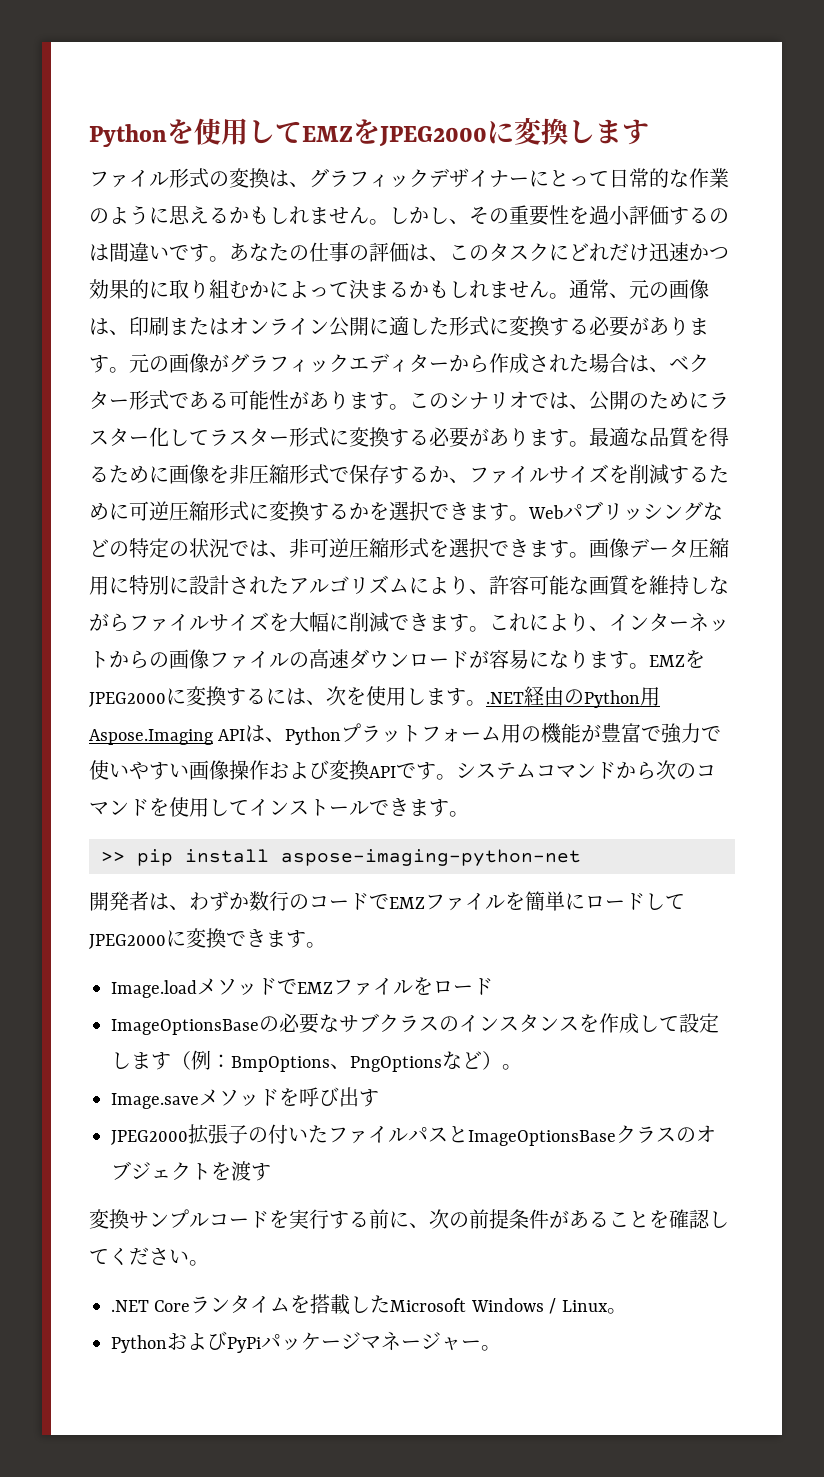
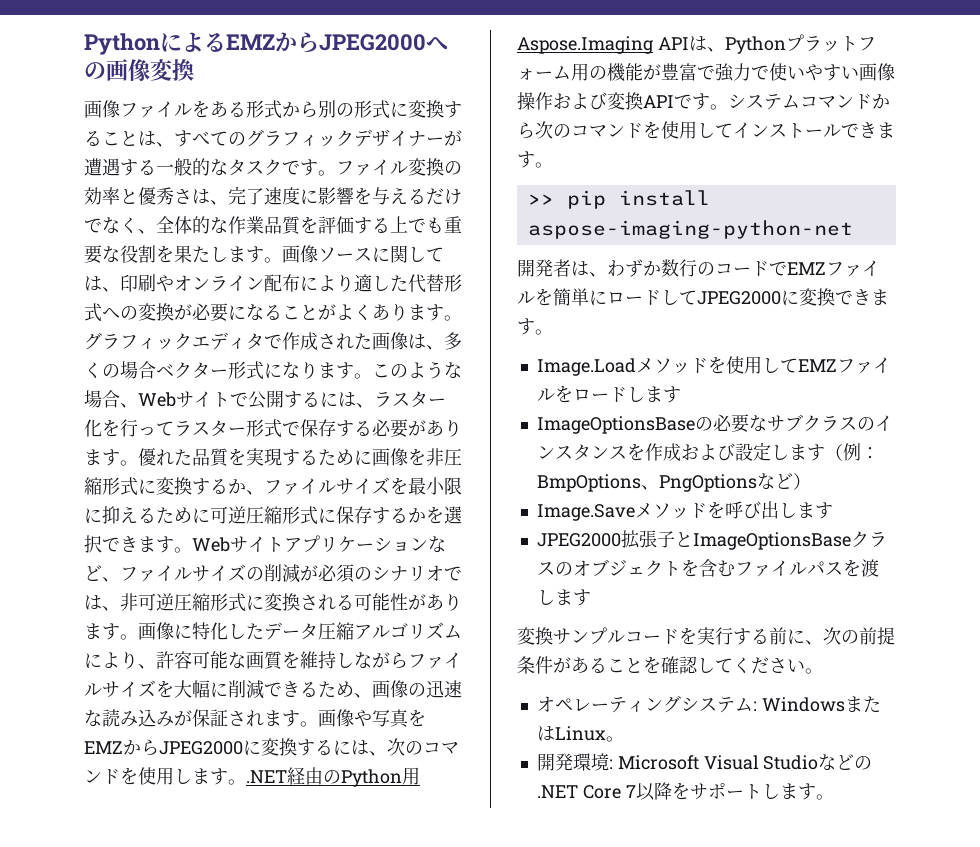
- Pythonを使用してEMZをJPEG2000に変換します
- ファイル形式の変換は、グラフィックデザイナーにとって日常的な作業のように思えるかもしれません。しかし、その重要性を過小評価するのは間違いです。あなたの仕事の評価は、このタスクにどれだけ迅速かつ効果的に取り組むかによって決まるかもしれません。通常、元の画像は、印刷またはオンライン公開に適した形式に変換する必要があります。元の画像がグラフィックエディターから作成された場合は、ベクター形式である可能性があります。このシナリオでは、公開のためにラスター化してラスター形式に変換する必要があります。最適な品質を得るために画像を非圧縮形式で保存するか、ファイルサイズを削減するために可逆圧縮形式に変換するかを選択できます。
+ PythonによるEMZからJPEG2000への画像変換
+ 画像ファイルをある形式から別の形式に変換することは、すべてのグラフィックデザイナーが遭遇する一般的なタスクです。ファイル変換の効率と優秀さは、完了速度に影響を与えるだけでなく、全体的な作業品質を評価する上でも重要な役割を果たします。画像ソースに関しては、印刷やオンライン配布により適した代替形式への変換が必要になることがよくあります。グラフィックエディタで作成された画像は、多くの場合ベクター形式になります。このような場合、Webサイトで公開するには、ラスター化を行ってラスター形式で保存する必要があります。優れた品質を実現するために画像を非圧縮形式に変換するか、ファイルサイズを最小限に抑えるために可逆圧縮形式に保存するかを選択できます。
- Webパブリッシングなどの特定の状況では、非可逆圧縮形式を選択できます。画像データ圧縮用に特別に設計されたアルゴリズムにより、許容可能な画質を維持しながらファイルサイズを大幅に削減できます。これにより、インターネットからの画像ファイルの高速ダウンロードが容易になります。EMZをJPEG2000に変換するには、次を使用します。.NET経由のPython用Aspose.Imaging APIは、Pythonプラットフォーム用の機能が豊富で強力で使いやすい画像操作および変換APIです。
+ Webサイトアプリケーションなど、ファイルサイズの削減が必須のシナリオでは、非可逆圧縮形式に変換される可能性があります。画像に特化したデータ圧縮アルゴリズムにより、許容可能な画質を維持しながらファイルサイズを大幅に削減できるため、画像の迅速な読み込みが保証されます。画像や写真をEMZからJPEG2000に変換するには、次のコマンドを使用します。.NET経由のPython用Aspose.Imaging APIは、Pythonプラットフォーム用の機能が豊富で強力で使いやすい画像操作および変換APIです。
- Image.loadメソッドでEMZファイルをロード
+ Image.Loadメソッドを使用してEMZファイルをロードします
- ImageOptionsBaseの必要なサブクラスのインスタンスを作成して設定します（例：BmpOptions、PngOptionsなど）。
- Image.saveメソッドを呼び出す
+ ImageOptionsBaseの必要なサブクラスのインスタンスを作成および設定します（例：BmpOptions、PngOptionsなど）
+ Image.Saveメソッドを呼び出します
- JPEG2000拡張子の付いたファイルパスとImageOptionsBaseクラスのオブジェクトを渡す
+ JPEG2000拡張子とImageOptionsBaseクラスのオブジェクトを含むファイルパスを渡します
- .NET Coreランタイムを搭載したMicrosoft Windows / Linux。
- PythonおよびPyPiパッケージマネージャー。
+ オペレーティングシステム: WindowsまたはLinux。
+ 開発環境: Microsoft Visual Studioなどの.NET Core 7以降をサポートします。

